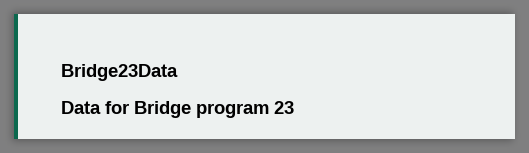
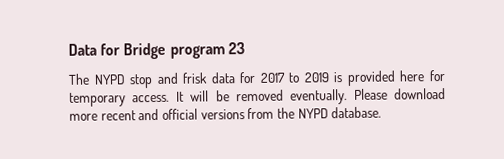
- Bridge23Data
+ The NYPD stop and frisk data for 2017 to 2019 is provided here for temporary access. It will be removed eventually. Please download more recent and official versions from the NYPD database.

